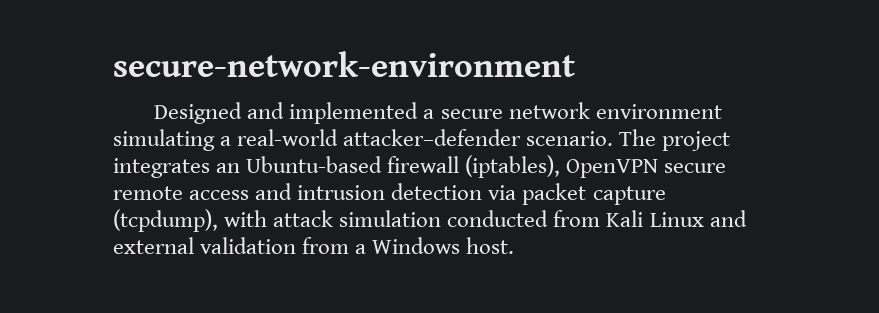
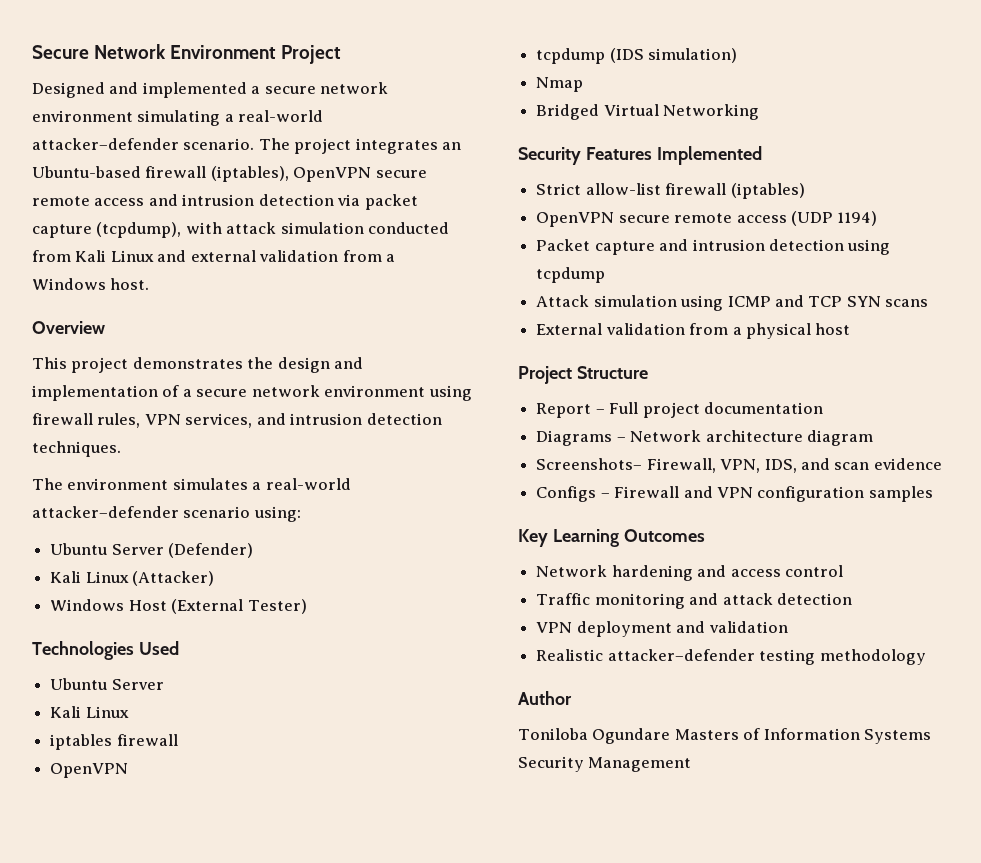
- secure-network-environment
+ Secure Network Environment Project
+ Overview
+ This project demonstrates the design and implementation of a secure network environment using firewall rules, VPN services, and intrusion detection techniques.
+ The environment simulates a real-world attacker–defender scenario using:
+ Ubuntu Server (Defender)
+ Kali Linux (Attacker)
+ Windows Host (External Tester)
+ Technologies Used
+ Ubuntu Server
+ Kali Linux
+ iptables firewall
+ OpenVPN
+ tcpdump (IDS simulation)
+ Nmap
+ Bridged Virtual Networking
+ Security Features Implemented
+ Strict allow-list firewall (iptables)
+ OpenVPN secure remote access (UDP 1194)
+ Packet capture and intrusion detection using tcpdump
+ Attack simulation using ICMP and TCP SYN scans
+ External validation from a physical host
+ Project Structure
+ Report – Full project documentation
+ Diagrams – Network architecture diagram
+ Screenshots– Firewall, VPN, IDS, and scan evidence
+ Configs – Firewall and VPN configuration samples
+ Key Learning Outcomes
+ Network hardening and access control
+ Traffic monitoring and attack detection
+ VPN deployment and validation
+ Realistic attacker–defender testing methodology
+ Author
+ Toniloba Ogundare Masters of Information Systems Security Management

